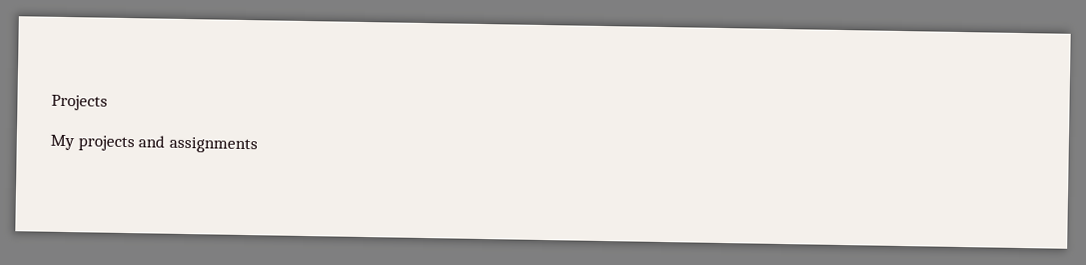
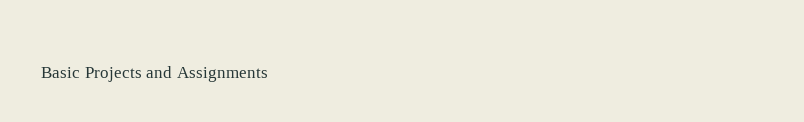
- Projects
- My projects and assignments
+ Basic Projects and Assignments

